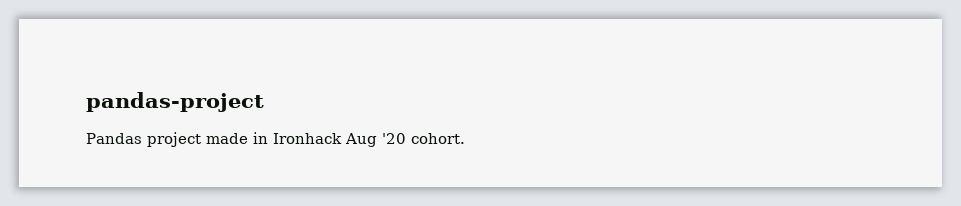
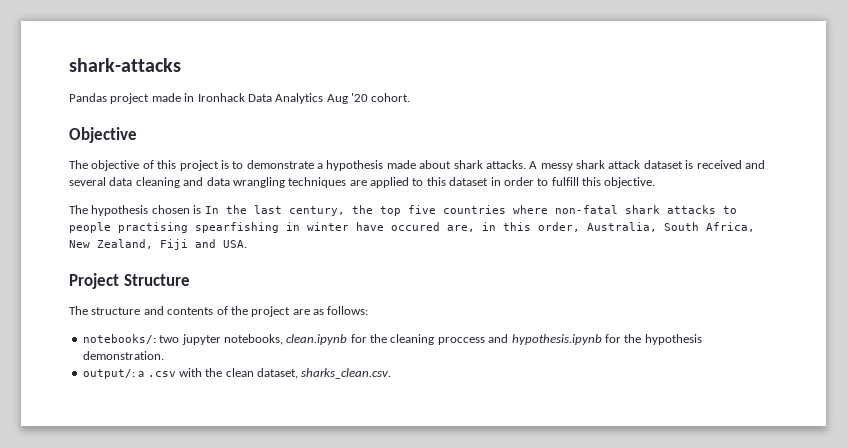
- pandas-project
+ shark-attacks
- Pandas project made in Ironhack Aug '20 cohort.
+ Pandas project made in Ironhack Data Analytics Aug '20 cohort.
+ Objective
+ The objective of this project is to demonstrate a hypothesis made about shark attacks. A messy shark attack dataset is received and several data cleaning and data wrangling techniques are applied to this dataset in order to fulfill this objective.
+ The hypothesis chosen is In the last century, the top five countries where non-fatal shark attacks to people practising spearfishing in winter have occured are, in this order, Australia, South Africa, New Zealand, Fiji and USA.
+ Project Structure
+ The structure and contents of the project are as follows:
+ notebooks/: two jupyter notebooks, clean.ipynb for the cleaning proccess and hypothesis.ipynb for the hypothesis demonstration.
+ output/: a .csv with the clean dataset, sharks_clean.csv.

